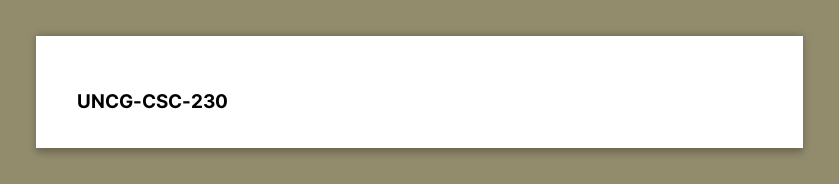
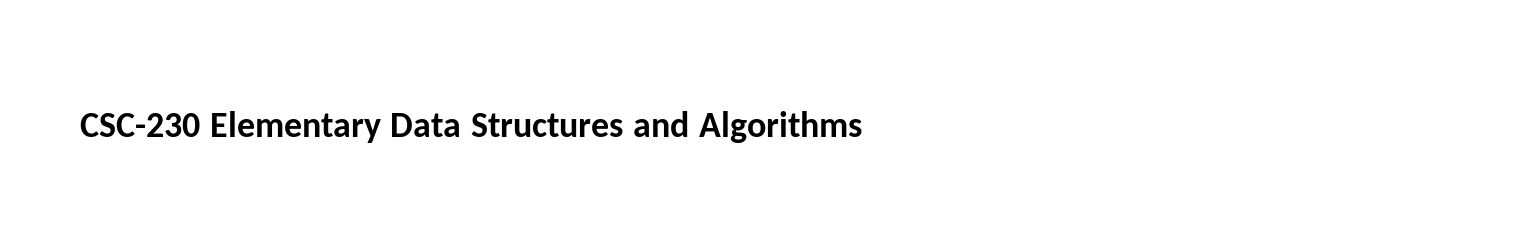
- UNCG-CSC-230
+ CSC-230 Elementary Data Structures and Algorithms

